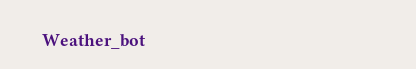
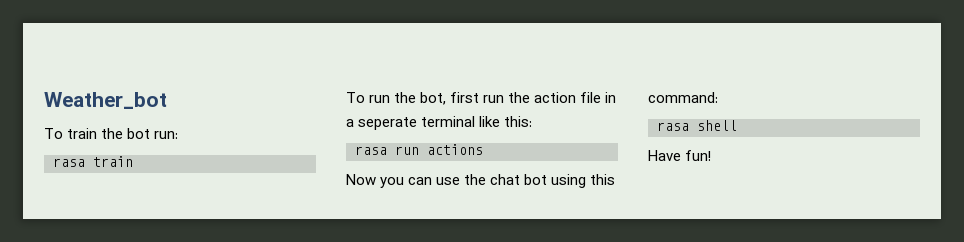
+ To train the bot run:
+ rasa train
+ To run the bot, first run the action file in a seperate terminal like this:
+ rasa run actions
+ Now you can use the chat bot using this command:
+ rasa shell
+ Have fun!

